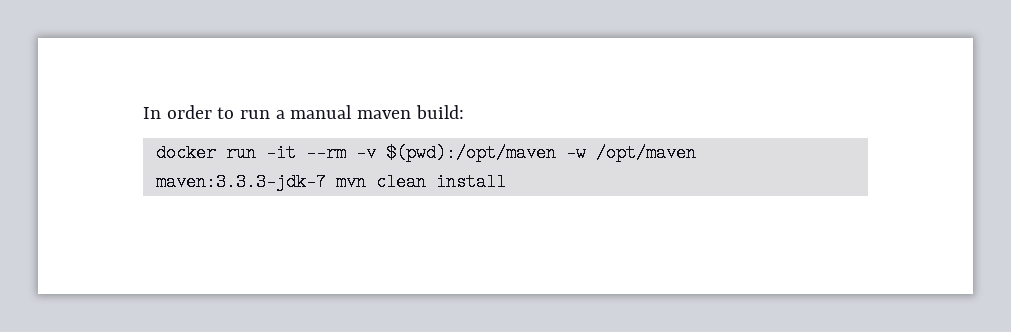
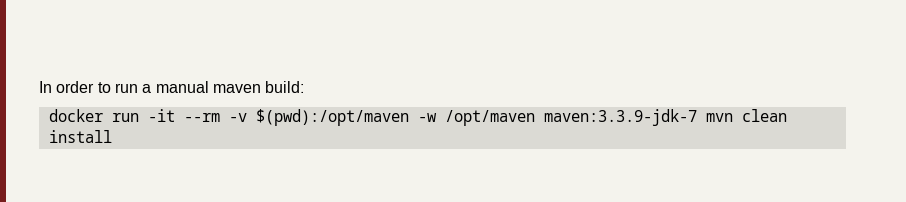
- docker run -it --rm -v $(pwd):/opt/maven -w /opt/maven maven:3.3.3-jdk-7 mvn clean install
+ docker run -it --rm -v $(pwd):/opt/maven -w /opt/maven maven:3.3.9-jdk-7 mvn clean install

